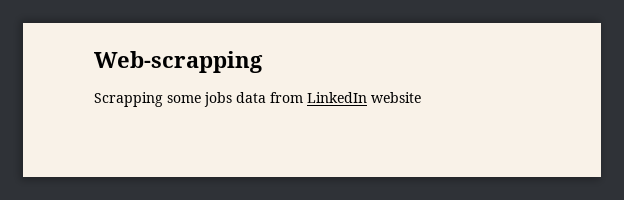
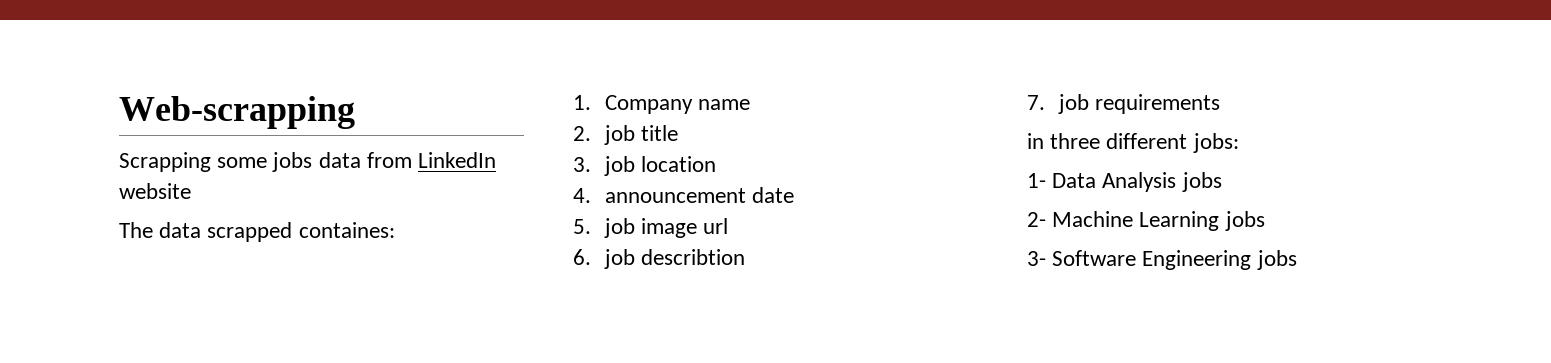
+ The data scrapped containes:
+ 1. Company name
+ 2. job title
+ 3. job location
+ 4. announcement date
+ 5. job image url
+ 6. job describtion
+ 7. job requirements
+ in three different jobs:
+ 1- Data Analysis jobs
+ 2- Machine Learning jobs
+ 3- Software Engineering jobs

